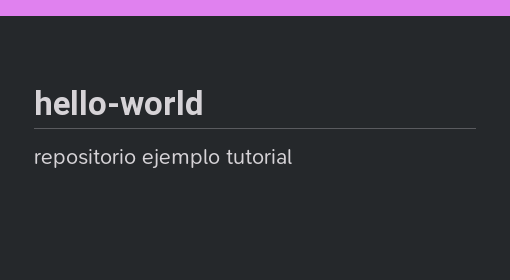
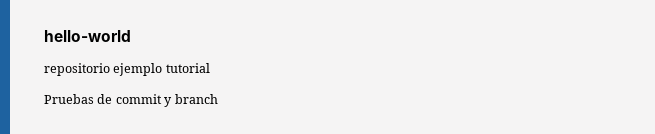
+ Pruebas de commit y branch

